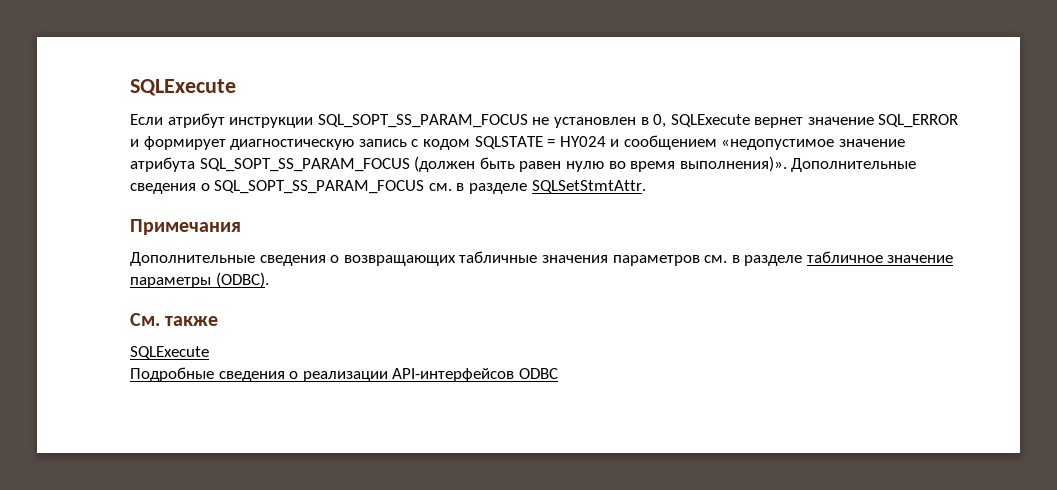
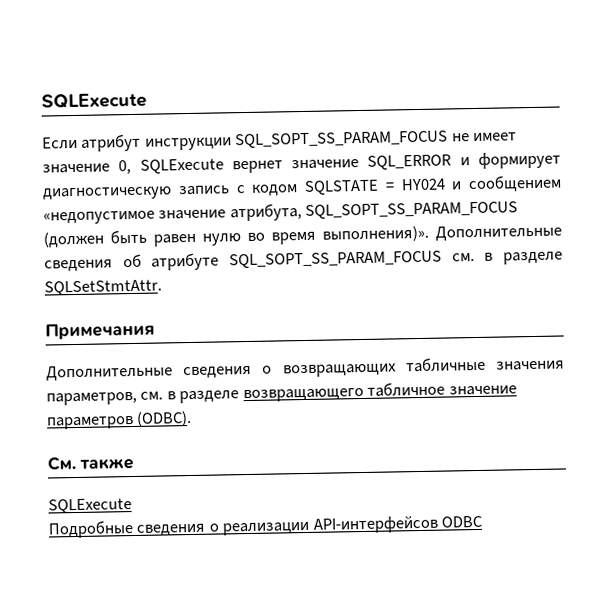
- Если атрибут инструкции SQL_SOPT_SS_PARAM_FOCUS не установлен в 0, SQLExecute вернет значение SQL_ERROR и формирует диагностическую запись с кодом SQLSTATE = HY024 и сообщением «недопустимое значение атрибута SQL_SOPT_SS_PARAM_FOCUS (должен быть равен нулю во время выполнения)».
+ Если атрибут инструкции SQL_SOPT_SS_PARAM_FOCUS не имеет значение 0, SQLExecute вернет значение SQL_ERROR и формирует диагностическую запись с кодом SQLSTATE = HY024 и сообщением «недопустимое значение атрибута, SQL_SOPT_SS_PARAM_FOCUS (должен быть равен нулю во время выполнения)».
- Дополнительные сведения о SQL_SOPT_SS_PARAM_FOCUS см. в разделе SQLSetStmtAttr.
+ Дополнительные сведения об атрибуте SQL_SOPT_SS_PARAM_FOCUS см. в разделе SQLSetStmtAttr.
- Дополнительные сведения о возвращающих табличные значения параметров см. в разделе табличное значение параметры (ODBC).
+ Дополнительные сведения о возвращающих табличные значения параметров, см. в разделе возвращающего табличное значение параметров (ODBC).

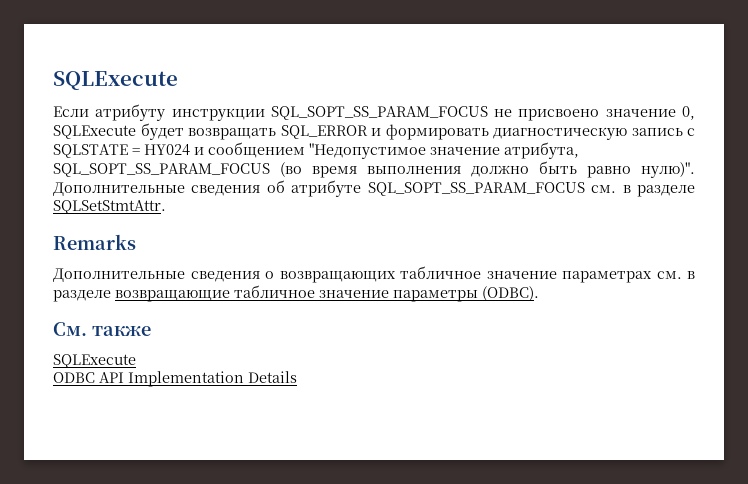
- Если атрибут инструкции SQL_SOPT_SS_PARAM_FOCUS не имеет значение 0, SQLExecute вернет значение SQL_ERROR и формирует диагностическую запись с кодом SQLSTATE = HY024 и сообщением «недопустимое значение атрибута, SQL_SOPT_SS_PARAM_FOCUS (должен быть равен нулю во время выполнения)».
+ Если атрибуту инструкции SQL_SOPT_SS_PARAM_FOCUS не присвоено значение 0, SQLExecute будет возвращать SQL_ERROR и формировать диагностическую запись с SQLSTATE = HY024 и сообщением "Недопустимое значение атрибута, SQL_SOPT_SS_PARAM_FOCUS (во время выполнения должно быть равно нулю)".
- Примечания
+ Remarks
- Дополнительные сведения о возвращающих табличные значения параметров, см. в разделе возвращающего табличное значение параметров (ODBC).
+ Дополнительные сведения о возвращающих табличное значение параметрах см. в разделе возвращающие табличное значение параметры (ODBC).
- Подробные сведения о реализации API-интерфейсов ODBC
+ ODBC API Implementation Details

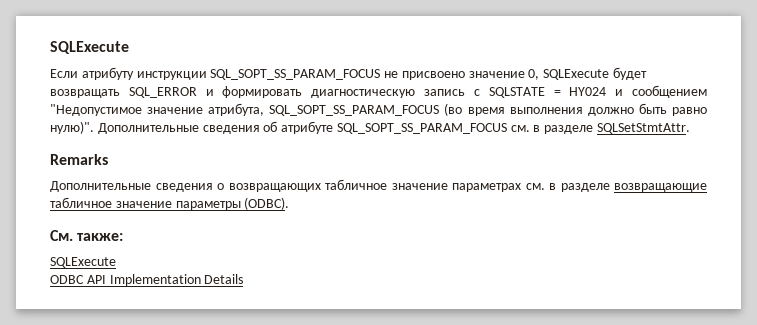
- См. также
+ См. также:

